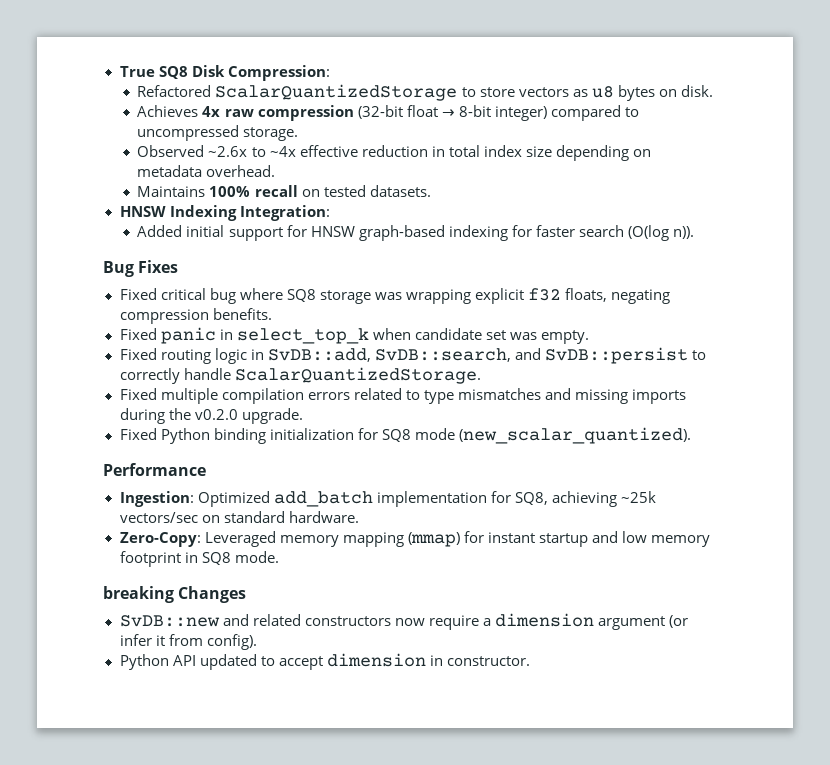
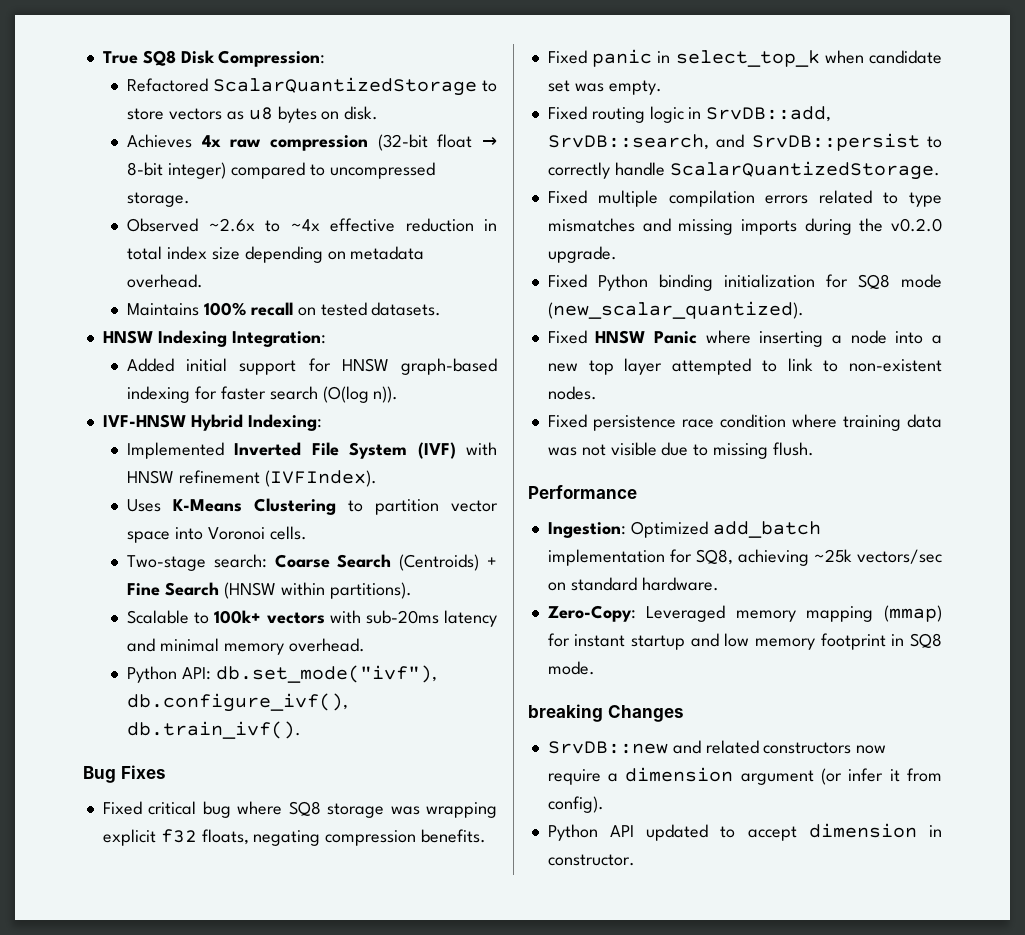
+ IVF-HNSW Hybrid Indexing:
+ Implemented Inverted File System (IVF) with HNSW refinement (IVFIndex).
+ Uses K-Means Clustering to partition vector space into Voronoi cells.
+ Two-stage search: Coarse Search (Centroids) + Fine Search (HNSW within partitions).
+ Scalable to 100k+ vectors with sub-20ms latency and minimal memory overhead.
+ Python API: db.set_mode("ivf"), db.configure_ivf(), db.train_ivf().
- Fixed routing logic in SvDB::add, SvDB::search, and SvDB::persist to correctly handle ScalarQuantizedStorage.
+ Fixed routing logic in SrvDB::add, SrvDB::search, and SrvDB::persist to correctly handle ScalarQuantizedStorage.
+ Fixed HNSW Panic where inserting a node into a new top layer attempted to link to non-existent nodes.
+ Fixed persistence race condition where training data was not visible due to missing flush.
- SvDB::new and related constructors now require a dimension argument (or infer it from config).
+ SrvDB::new and related constructors now require a dimension argument (or infer it from config).

